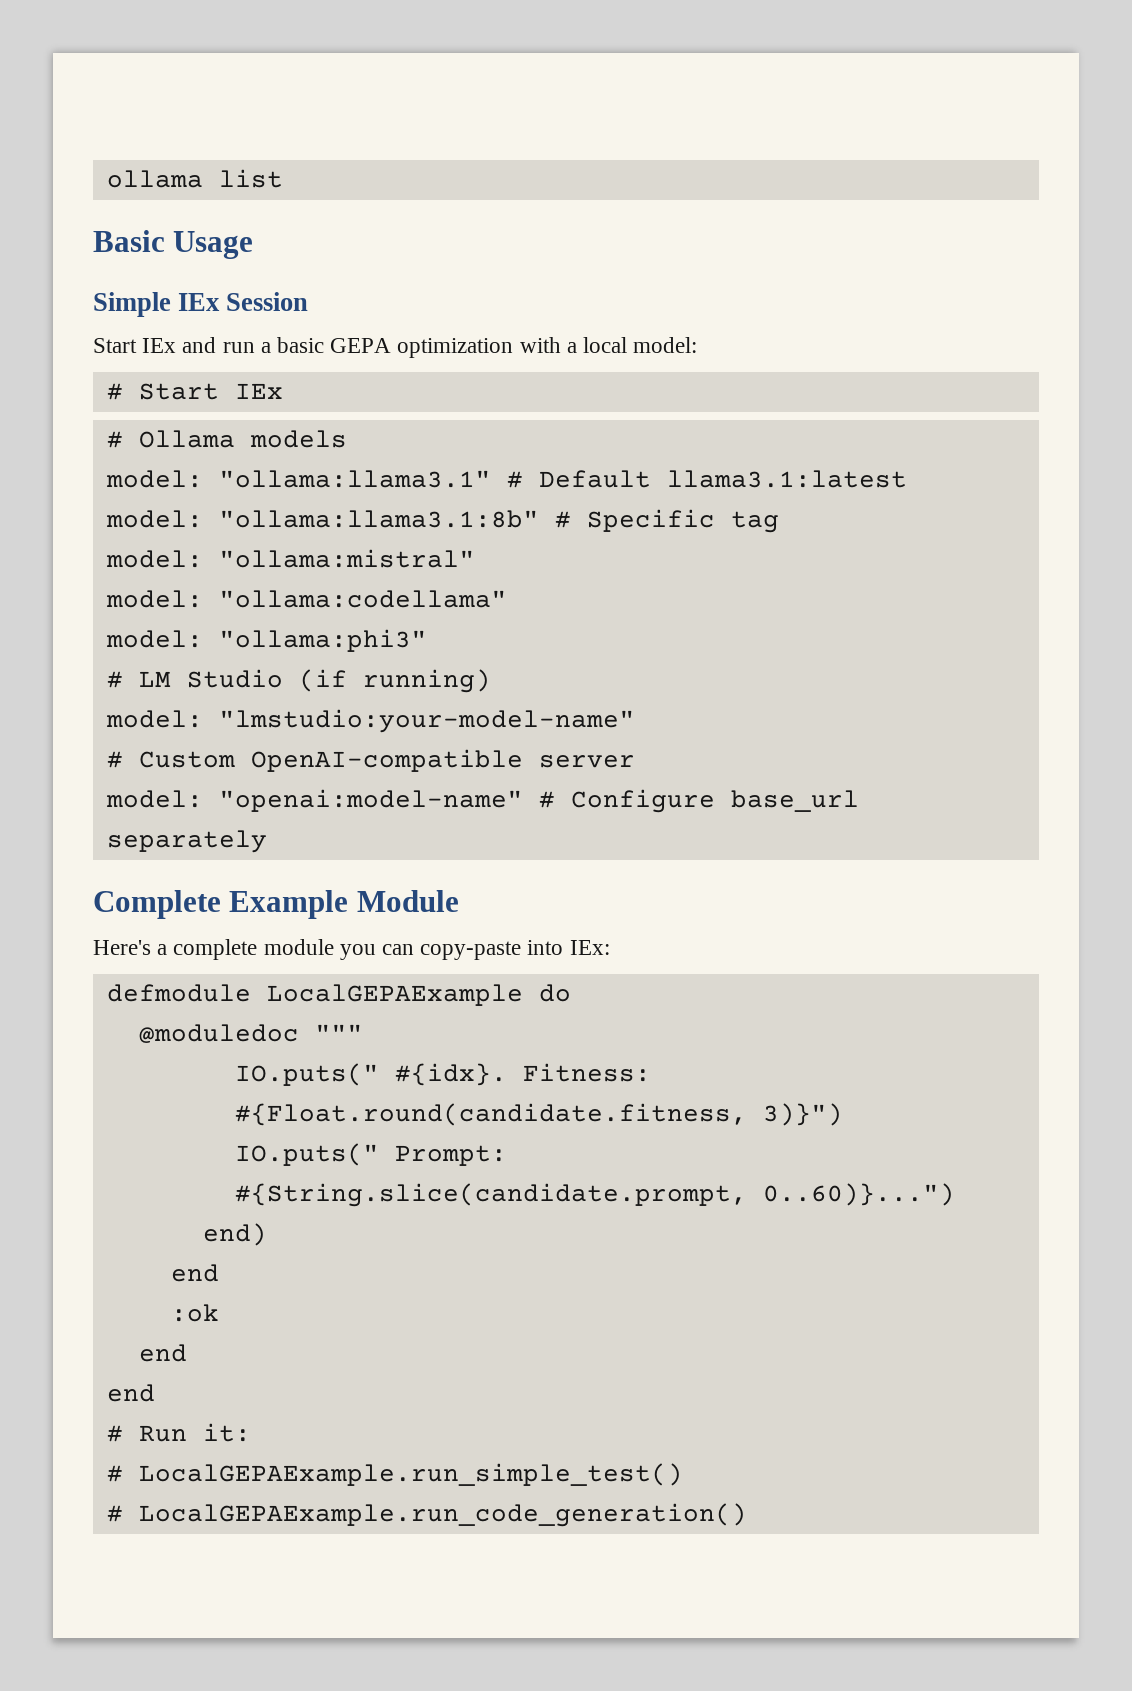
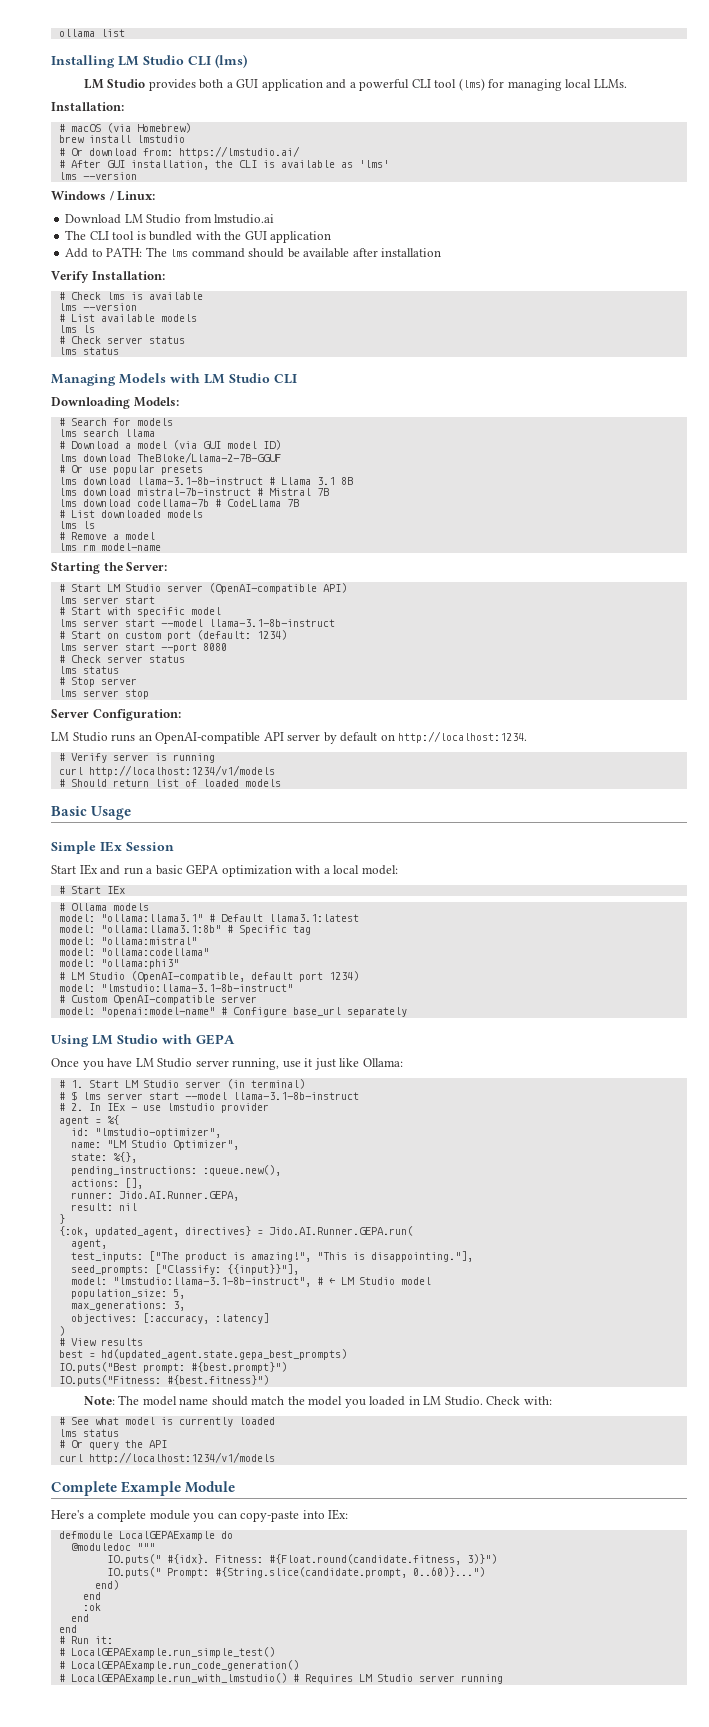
+ Installing LM Studio CLI (lms)
+ LM Studio provides both a GUI application and a powerful CLI tool (lms) for managing local LLMs.
+ Installation:
+ # macOS (via Homebrew)
+ brew install lmstudio
+ # Or download from: https://lmstudio.ai/
+ # After GUI installation, the CLI is available as 'lms'
+ lms --version
+ Windows / Linux:
+ Download LM Studio from lmstudio.ai
+ The CLI tool is bundled with the GUI application
+ Add to PATH: The lms command should be available after installation
+ Verify Installation:
+ # Check lms is available
+ lms --version
+ # List available models
+ lms ls
+ # Check server status
+ lms status
+ Managing Models with LM Studio CLI
+ Downloading Models:
+ # Search for models
+ lms search llama
+ # Download a model (via GUI model ID)
+ lms download TheBloke/Llama-2-7B-GGUF
+ # Or use popular presets
+ lms download llama-3.1-8b-instruct # Llama 3.1 8B
+ lms download mistral-7b-instruct # Mistral 7B
+ lms download codellama-7b # CodeLlama 7B
+ # List downloaded models
+ lms ls
+ # Remove a model
+ lms rm model-name
+ Starting the Server:
+ # Start LM Studio server (OpenAI-compatible API)
+ lms server start
+ # Start with specific model
+ lms server start --model llama-3.1-8b-instruct
+ # Start on custom port (default: 1234)
+ lms server start --port 8080
+ # Check server status
+ lms status
+ # Stop server
+ lms server stop
+ Server Configuration:
+ LM Studio runs an OpenAI-compatible API server by default on http://localhost:1234.
+ # Verify server is running
+ curl http://localhost:1234/v1/models
+ # Should return list of loaded models
- # LM Studio (if running)
- model: "lmstudio:your-model-name"
+ # LM Studio (OpenAI-compatible, default port 1234)
+ model: "lmstudio:llama-3.1-8b-instruct"
+ Using LM Studio with GEPA
+ Once you have LM Studio server running, use it just like Ollama:
+ # 1. Start LM Studio server (in terminal)
+ # $ lms server start --model llama-3.1-8b-instruct
+ # 2. In IEx - use lmstudio provider
+ agent = %{
+ id: "lmstudio-optimizer",
+ name: "LM Studio Optimizer",
+ state: %{},
+ pending_instructions: :queue.new(),
+ actions: [],
+ runner: Jido.AI.Runner.GEPA,
+ result: nil
+ }
+ {:ok, updated_agent, directives} = Jido.AI.Runner.GEPA.run(
+ agent,
+ test_inputs: ["The product is amazing!", "This is disappointing."],
+ seed_prompts: ["Classify: {{input}}"],
+ model: "lmstudio:llama-3.1-8b-instruct", # ← LM Studio model
+ population_size: 5,
+ max_generations: 3,
+ objectives: [:accuracy, :latency]
+ )
+ # View results
+ best = hd(updated_agent.state.gepa_best_prompts)
+ IO.puts("Best prompt: #{best.prompt}")
+ IO.puts("Fitness: #{best.fitness}")
+ Note: The model name should match the model you loaded in LM Studio. Check with:
+ # See what model is currently loaded
+ lms status
+ # Or query the API
+ curl http://localhost:1234/v1/models
+ # LocalGEPAExample.run_with_lmstudio() # Requires LM Studio server running

